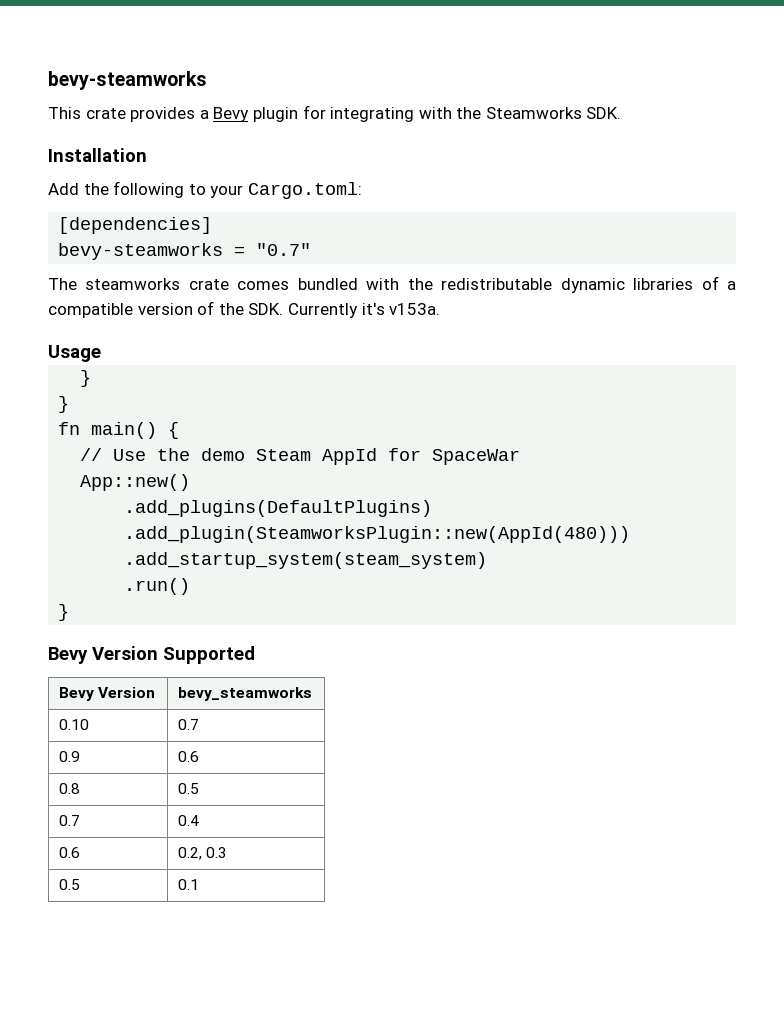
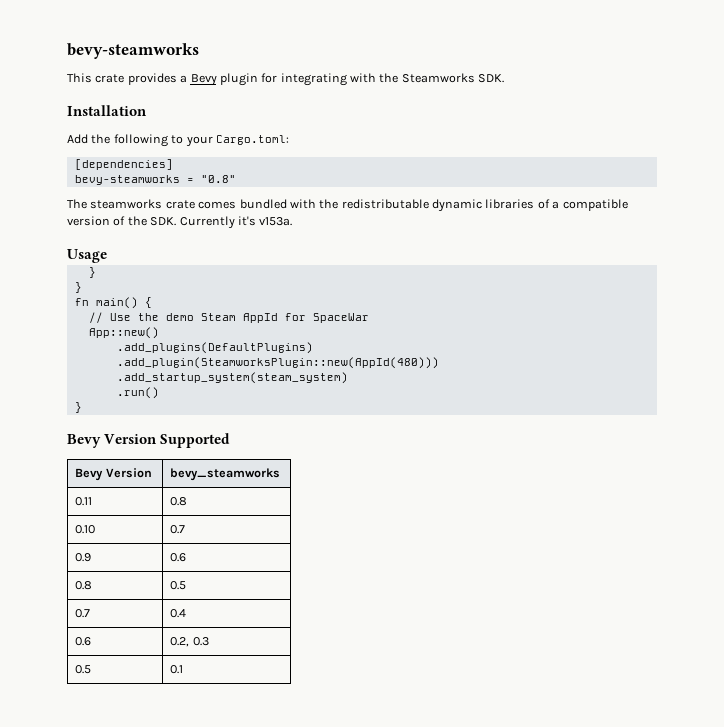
- bevy-steamworks = "0.7"
+ bevy-steamworks = "0.8"
+ 0.11 | 0.8

